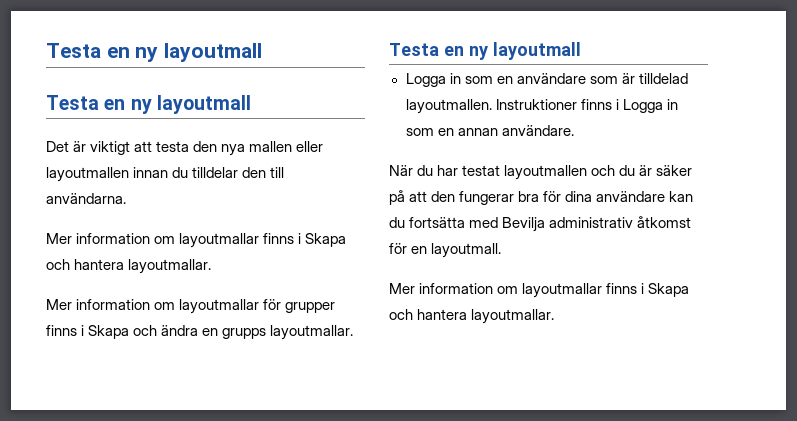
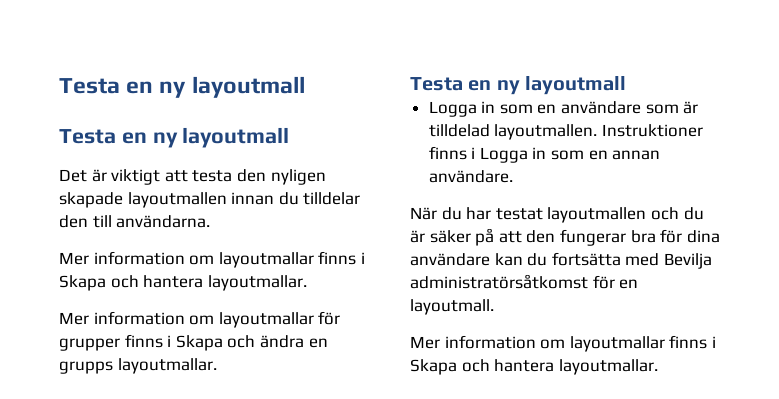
- Det är viktigt att testa den nya mallen eller layoutmallen innan du tilldelar den till användarna.
+ Det är viktigt att testa den nyligen skapade layoutmallen innan du tilldelar den till användarna.
- När du har testat layoutmallen och du är säker på att den fungerar bra för dina användare kan du fortsätta med Bevilja administrativ åtkomst för en layoutmall.
+ När du har testat layoutmallen och du är säker på att den fungerar bra för dina användare kan du fortsätta med Bevilja administratörsåtkomst för en layoutmall.

